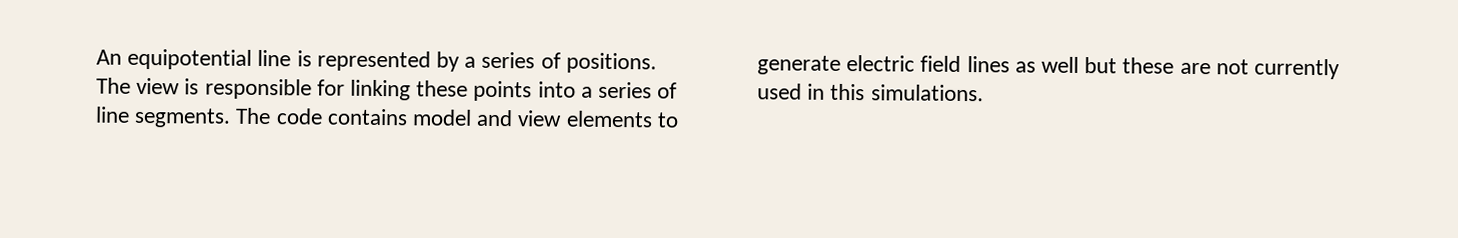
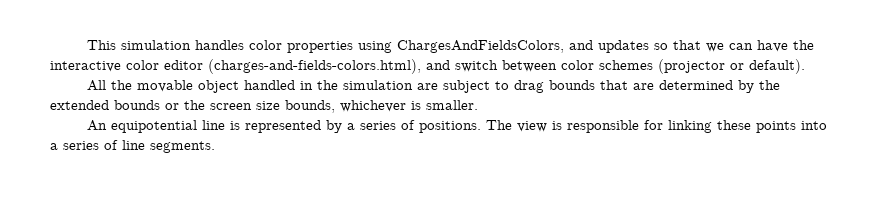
+ This simulation handles color properties using ChargesAndFieldsColors, and updates so that we can have the interactive color editor (charges-and-fields-colors.html), and switch between color schemes (projector or default).
+ All the movable object handled in the simulation are subject to drag bounds that are determined by the extended bounds or the screen size bounds, whichever is smaller.
- The code contains model and view elements to generate electric field lines as well but these are not currently used in this simulations.

